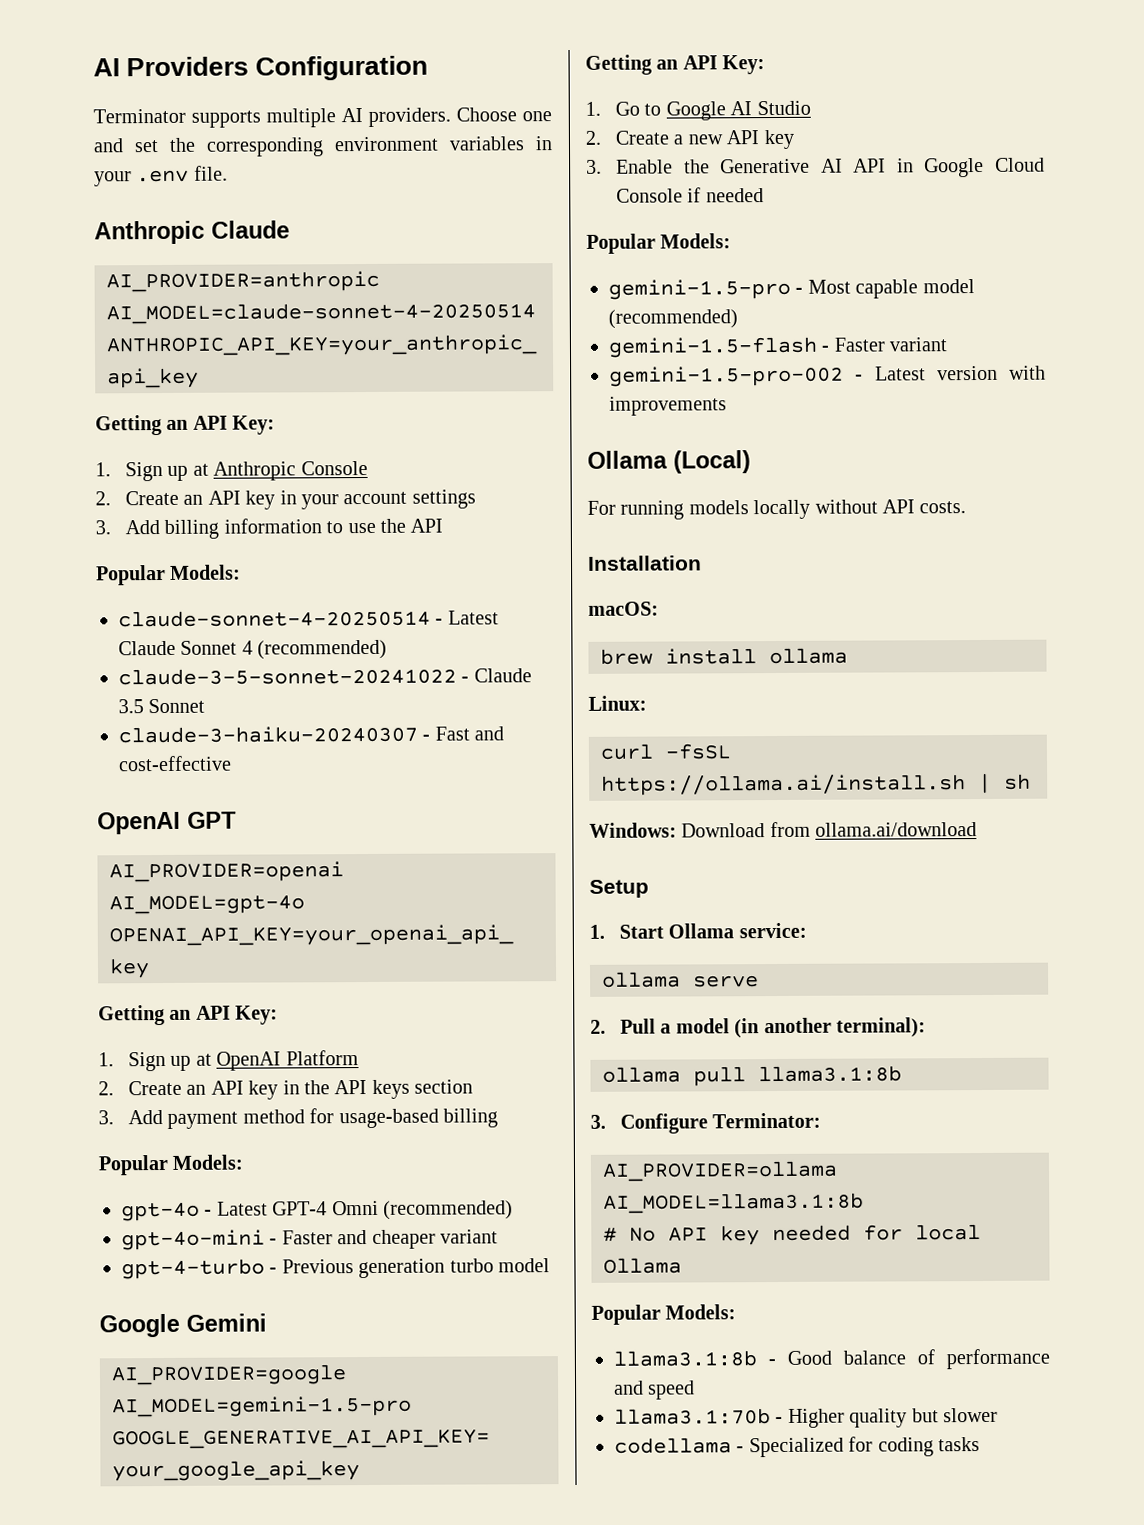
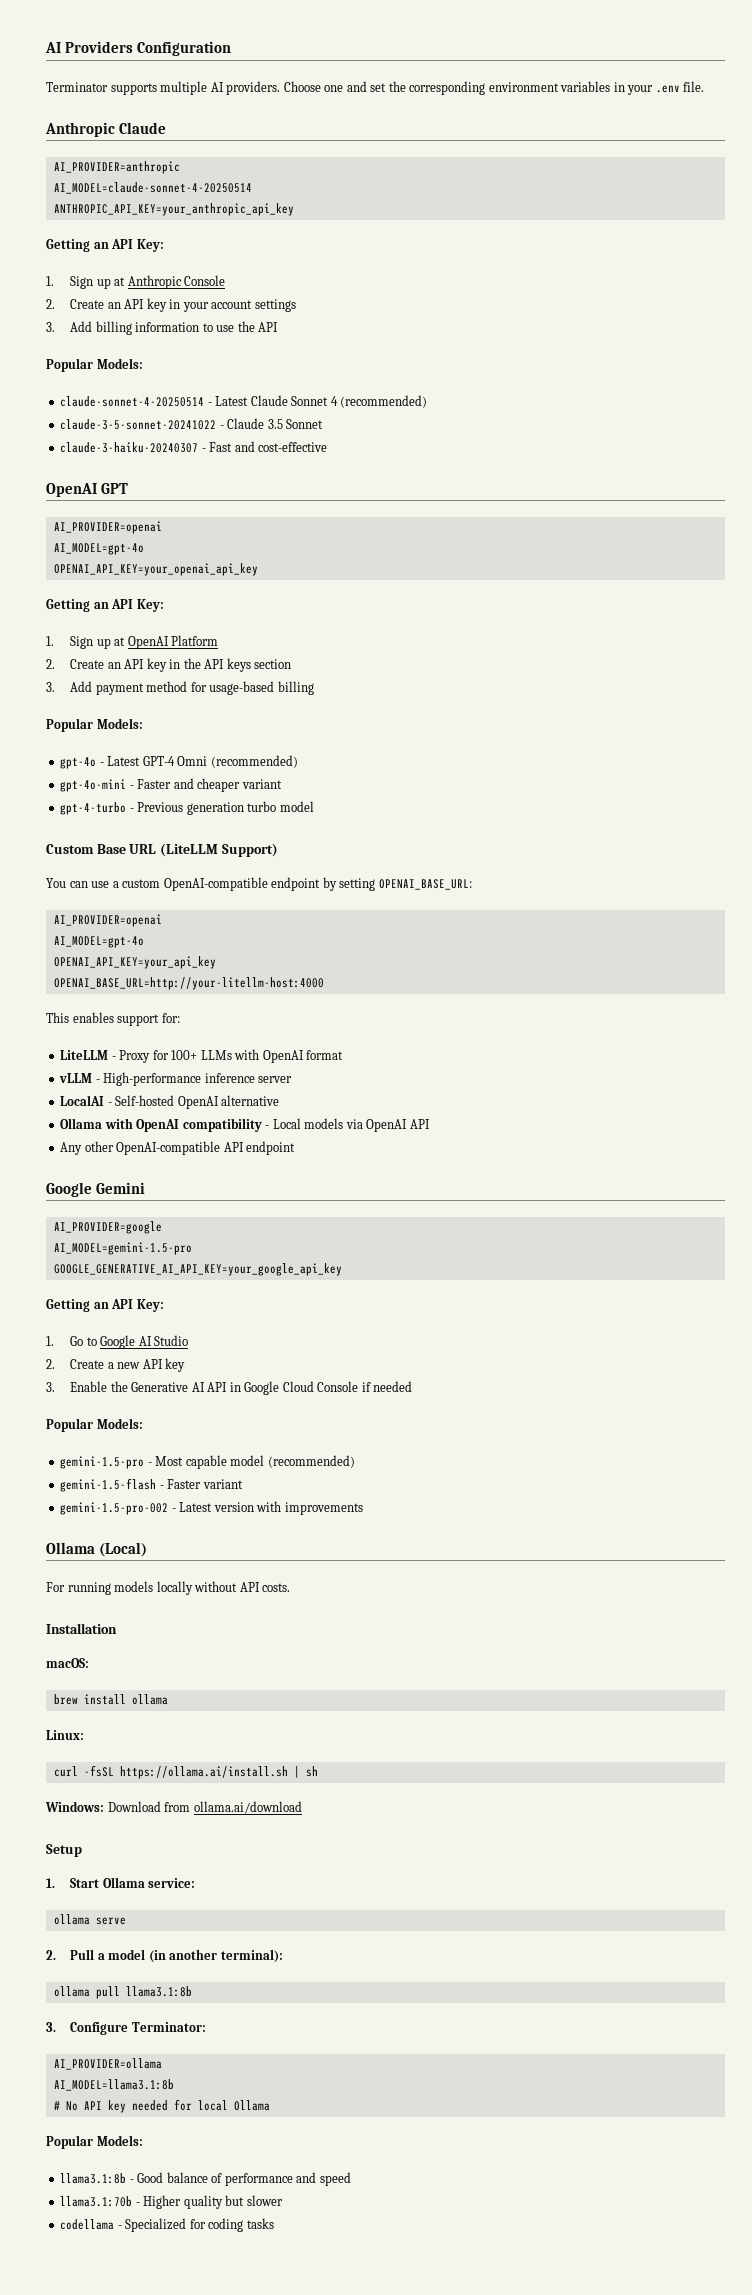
+ Custom Base URL (LiteLLM Support)
+ You can use a custom OpenAI-compatible endpoint by setting OPENAI_BASE_URL:
+ AI_PROVIDER=openai
+ AI_MODEL=gpt-4o
+ OPENAI_API_KEY=your_api_key
+ OPENAI_BASE_URL=http://your-litellm-host:4000
+ This enables support for:
+ LiteLLM - Proxy for 100+ LLMs with OpenAI format
+ vLLM - High-performance inference server
+ LocalAI - Self-hosted OpenAI alternative
+ Ollama with OpenAI compatibility - Local models via OpenAI API
+ Any other OpenAI-compatible API endpoint

